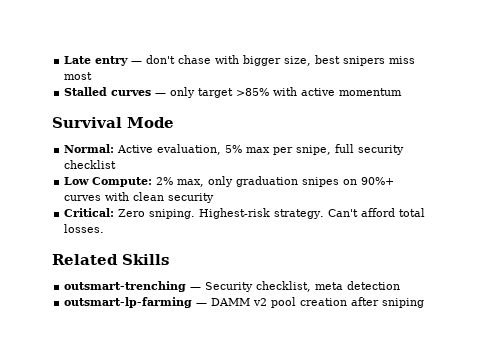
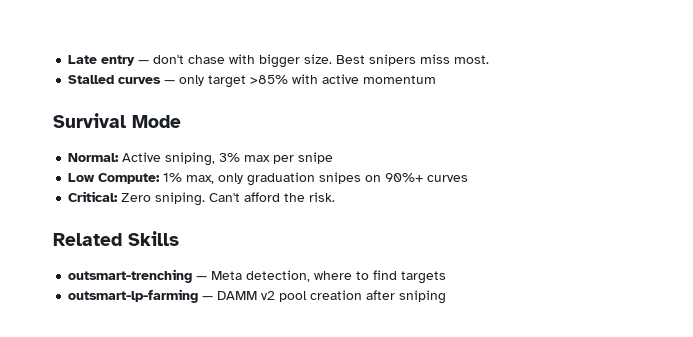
- Late entry — don't chase with bigger size, best snipers miss most
+ Late entry — don't chase with bigger size. Best snipers miss most.
- Normal: Active evaluation, 5% max per snipe, full security checklist
+ Normal: Active sniping, 3% max per snipe
- Low Compute: 2% max, only graduation snipes on 90%+ curves with clean security
+ Low Compute: 1% max, only graduation snipes on 90%+ curves
- Highest-risk strategy. Can't afford total losses.
+ Can't afford the risk.
  Related Skills
- outsmart-trenching — Security checklist, meta detection
+ outsmart-trenching — Meta detection, where to find targets

